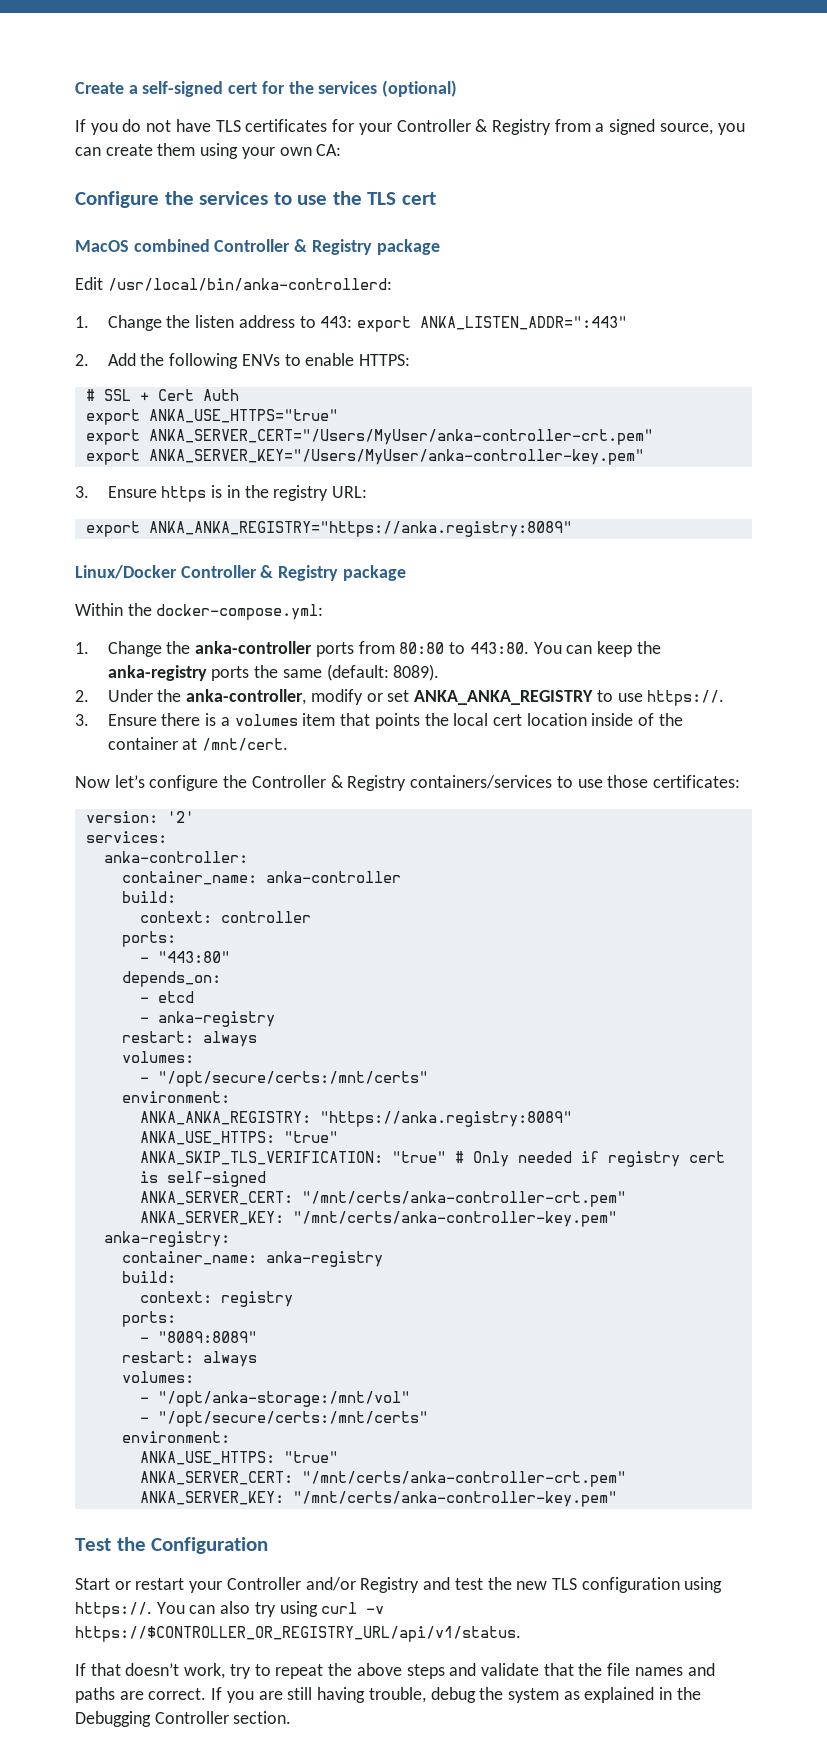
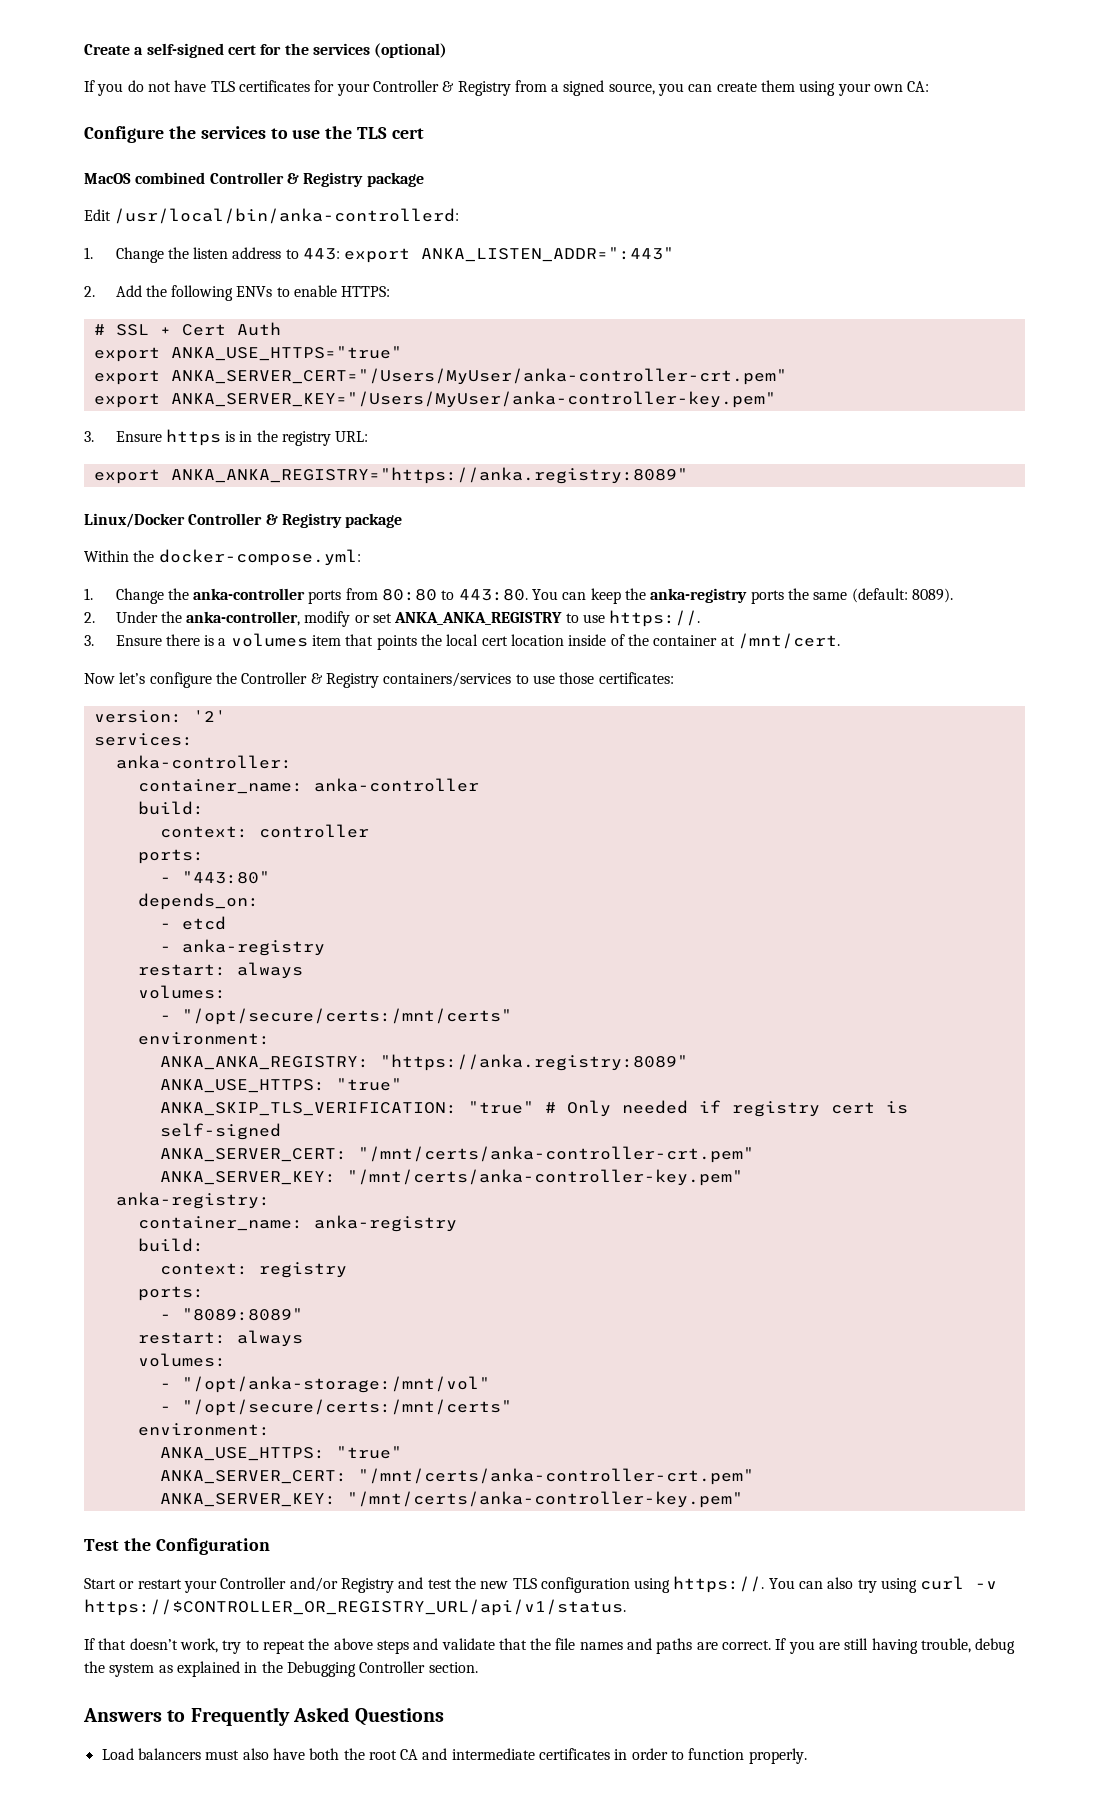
+ Answers to Frequently Asked Questions
+ Load balancers must also have both the root CA and intermediate certificates in order to function properly.

